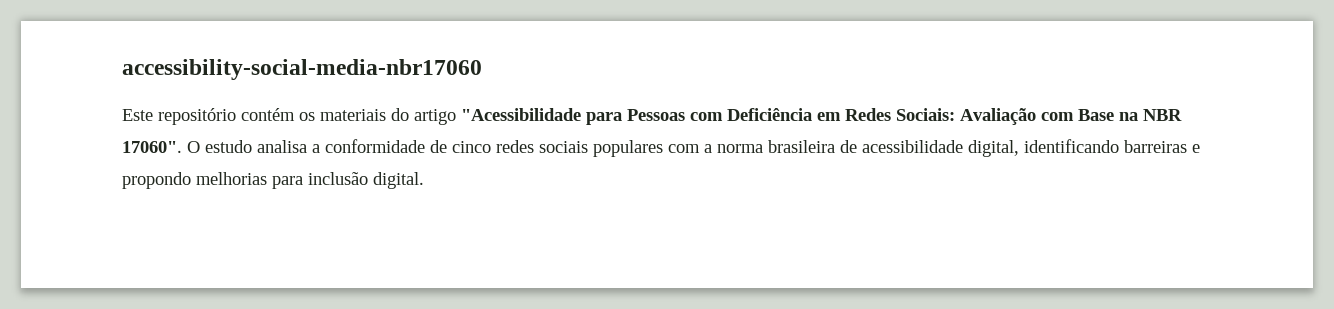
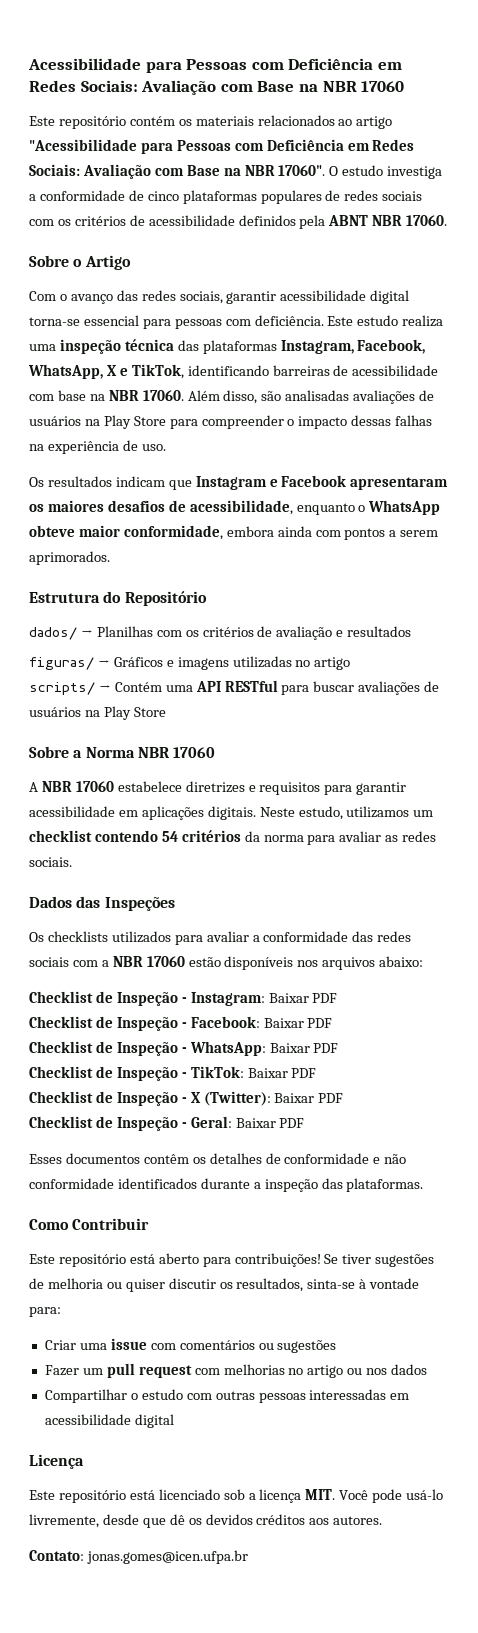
- accessibility-social-media-nbr17060
+ Acessibilidade para Pessoas com Deficiência em Redes Sociais: Avaliação com Base na NBR 17060
- Este repositório contém os materiais do artigo "Acessibilidade para Pessoas com Deficiência em Redes Sociais: Avaliação com Base na NBR 17060".
+ Este repositório contém os materiais relacionados ao artigo "Acessibilidade para Pessoas com Deficiência em Redes Sociais: Avaliação com Base na NBR 17060".
- O estudo analisa a conformidade de cinco redes sociais populares com a norma brasileira de acessibilidade digital, identificando barreiras e propondo melhorias para inclusão digital.
+ O estudo investiga a conformidade de cinco plataformas populares de redes sociais com os critérios de acessibilidade definidos pela ABNT NBR 17060.
+ Sobre o Artigo
+ Com o avanço das redes sociais, garantir acessibilidade digital torna-se essencial para pessoas com deficiência. Este estudo realiza uma inspeção técnica das plataformas Instagram, Facebook, WhatsApp, X e TikTok, identificando barreiras de acessibilidade com base na NBR 17060. Além disso, são analisadas avaliações de usuários na Play Store para compreender o impacto dessas falhas na experiência de uso.
+ Os resultados indicam que Instagram e Facebook apresentaram os maiores desafios de acessibilidade, enquanto o WhatsApp obteve maior conformidade, embora ainda com pontos a serem aprimorados.
+ Estrutura do Repositório
+ dados/ → Planilhas com os critérios de avaliação e resultados
+ figuras/ → Gráficos e imagens utilizadas no artigo
+ scripts/ → Contém uma API RESTful para buscar avaliações de usuários na Play Store
+ Sobre a Norma NBR 17060
+ A NBR 17060 estabelece diretrizes e requisitos para garantir acessibilidade em aplicações digitais. Neste estudo, utilizamos um checklist contendo 54 critérios da norma para avaliar as redes sociais.
+ Dados das Inspeções
+ Os checklists utilizados para avaliar a conformidade das redes sociais com a NBR 17060 estão disponíveis nos arquivos abaixo:
+ Checklist de Inspeção - Instagram: Baixar PDF
+ Checklist de Inspeção - Facebook: Baixar PDF
+ Checklist de Inspeção - WhatsApp: Baixar PDF
+ Checklist de Inspeção - TikTok: Baixar PDF
+ Checklist de Inspeção - X (Twitter): Baixar PDF
+ Checklist de Inspeção - Geral: Baixar PDF
+ Esses documentos contêm os detalhes de conformidade e não conformidade identificados durante a inspeção das plataformas.
+ Como Contribuir
+ Este repositório está aberto para contribuições! Se tiver sugestões de melhoria ou quiser discutir os resultados, sinta-se à vontade para:
+ Criar uma issue com comentários ou sugestões
+ Fazer um pull request com melhorias no artigo ou nos dados
+ Compartilhar o estudo com outras pessoas interessadas em acessibilidade digital
+ Licença
+ Este repositório está licenciado sob a licença MIT. Você pode usá-lo livremente, desde que dê os devidos créditos aos autores.
+ Contato: jonas.gomes@icen.ufpa.br

